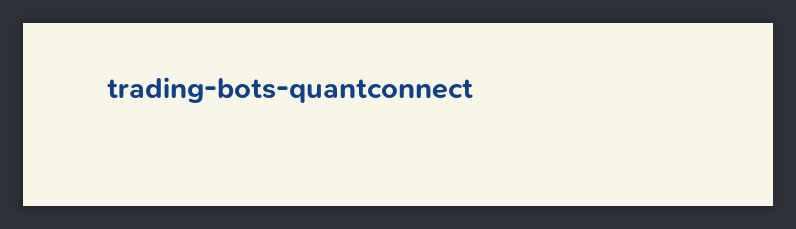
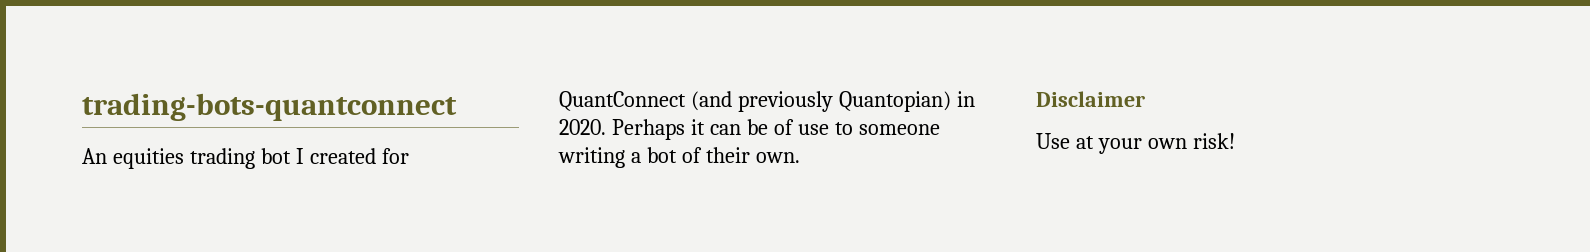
+ An equities trading bot I created for QuantConnect (and previously Quantopian) in 2020. Perhaps it can be of use to someone writing a bot of their own.
+ Disclaimer
+ Use at your own risk!

